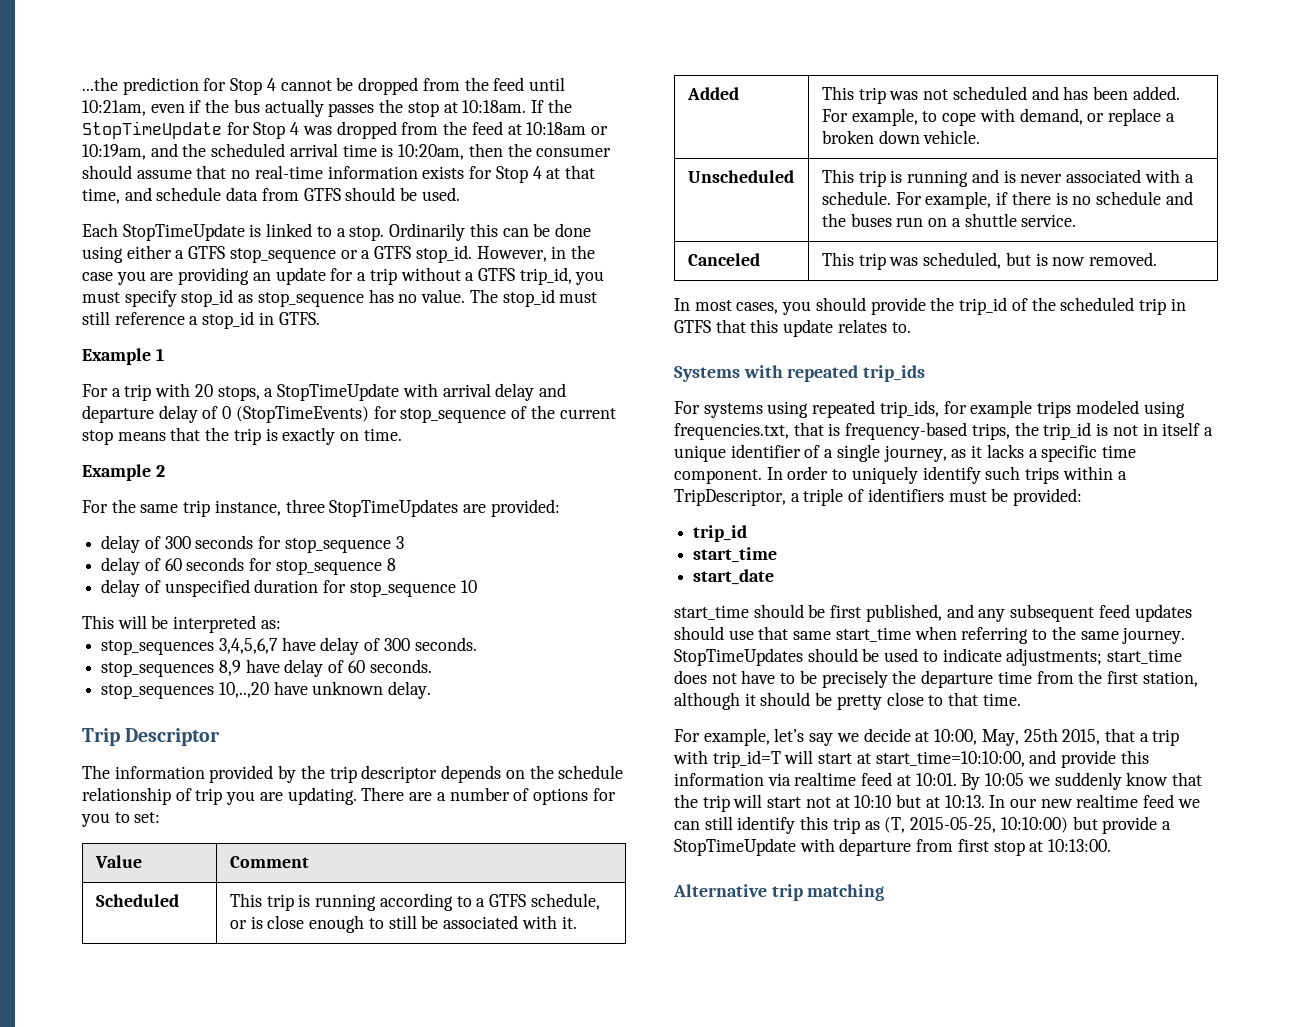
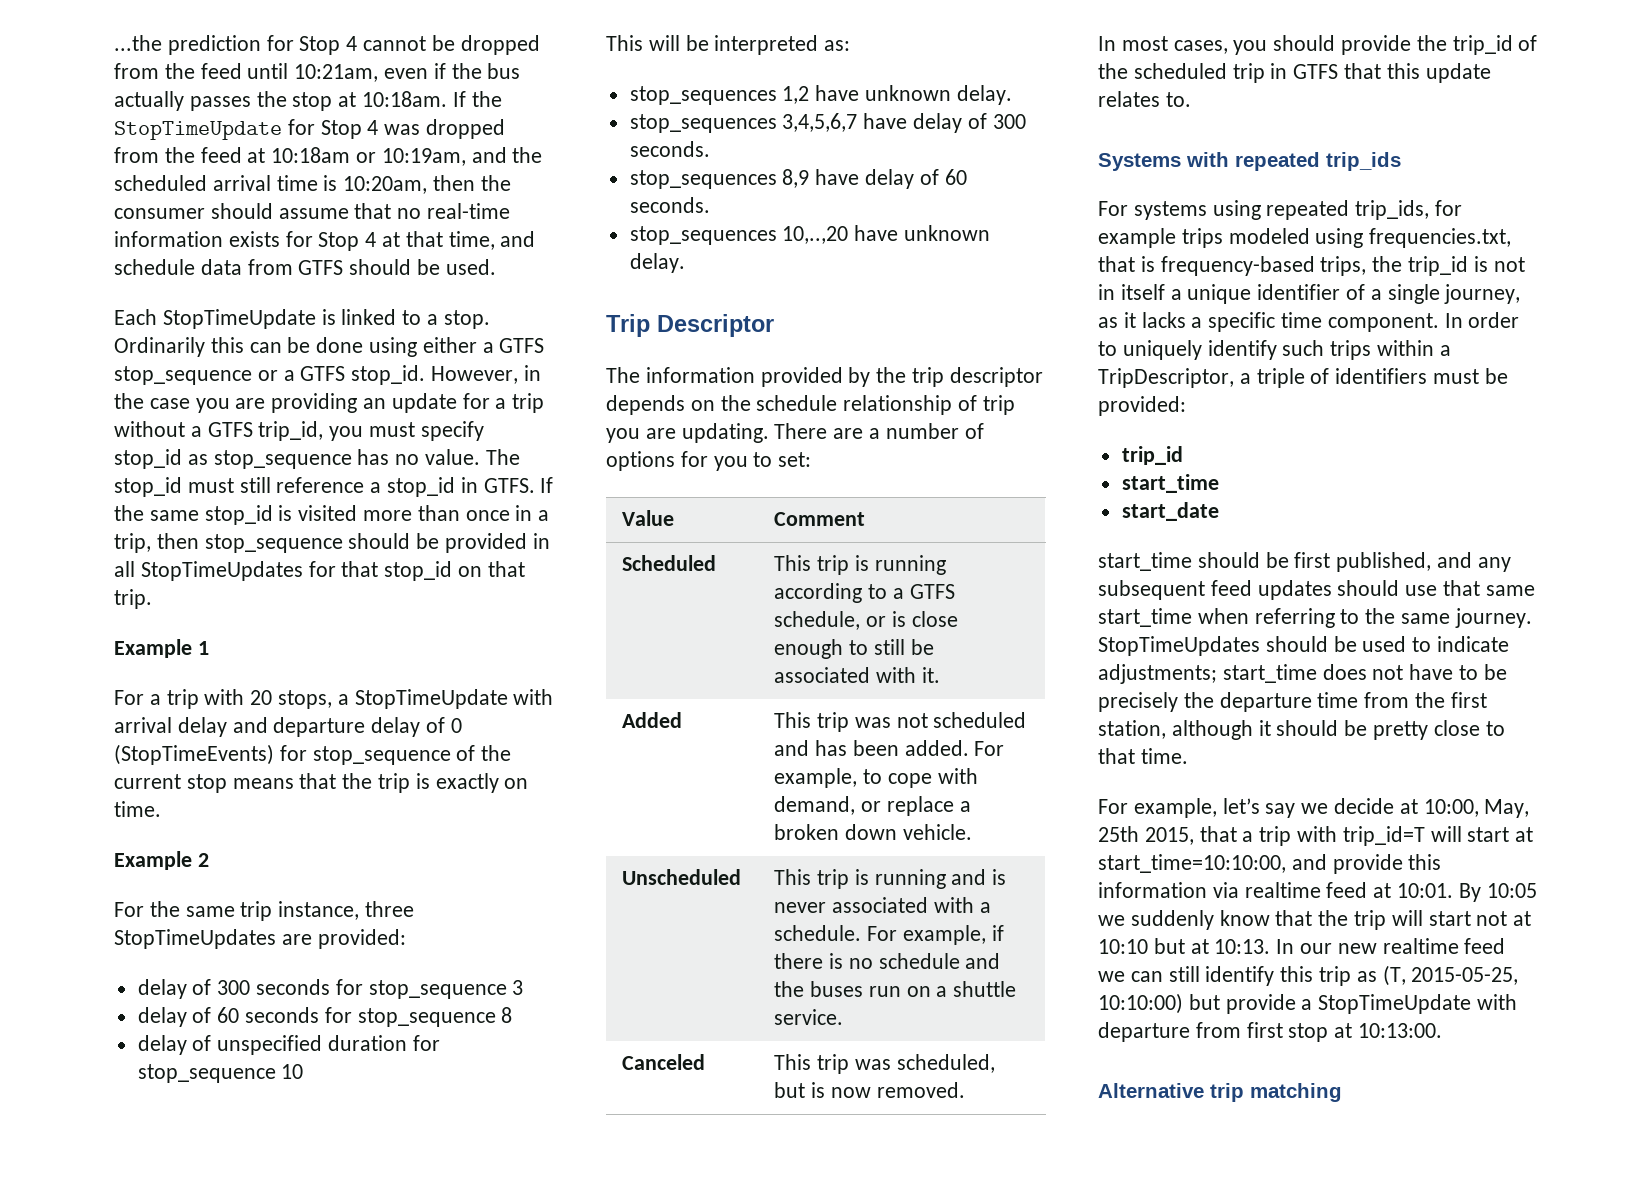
+ If the same stop_id is visited more than once in a trip, then stop_sequence should be provided in all StopTimeUpdates for that stop_id on that trip.
+ stop_sequences 1,2 have unknown delay.

